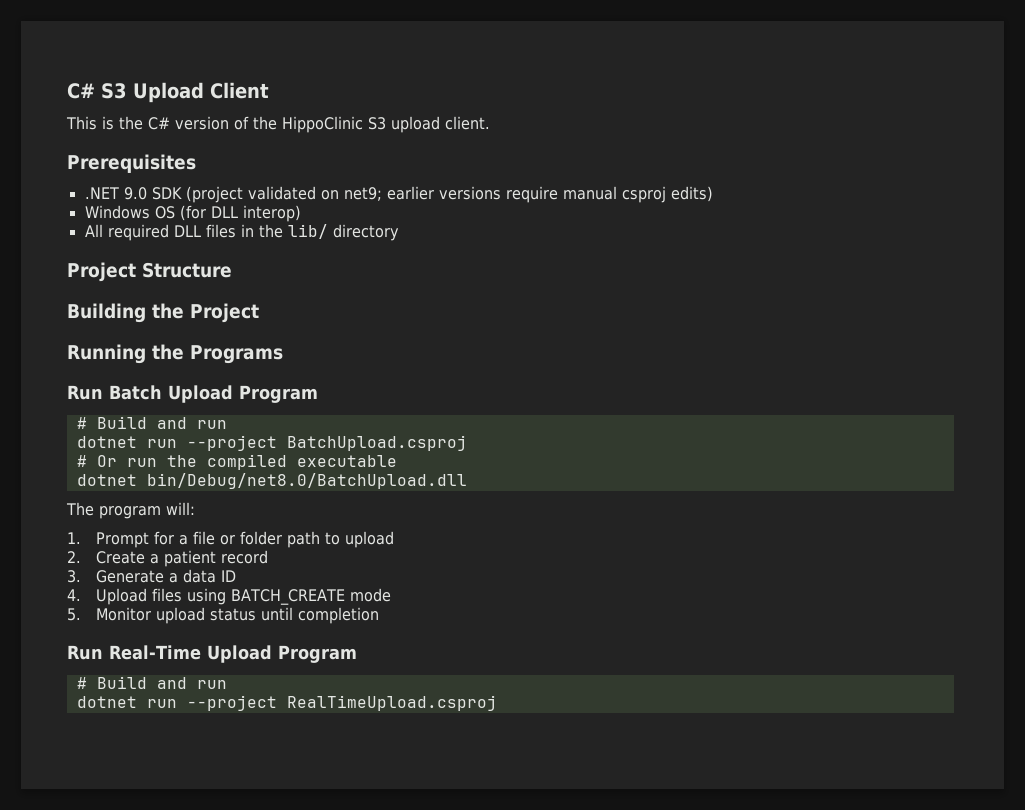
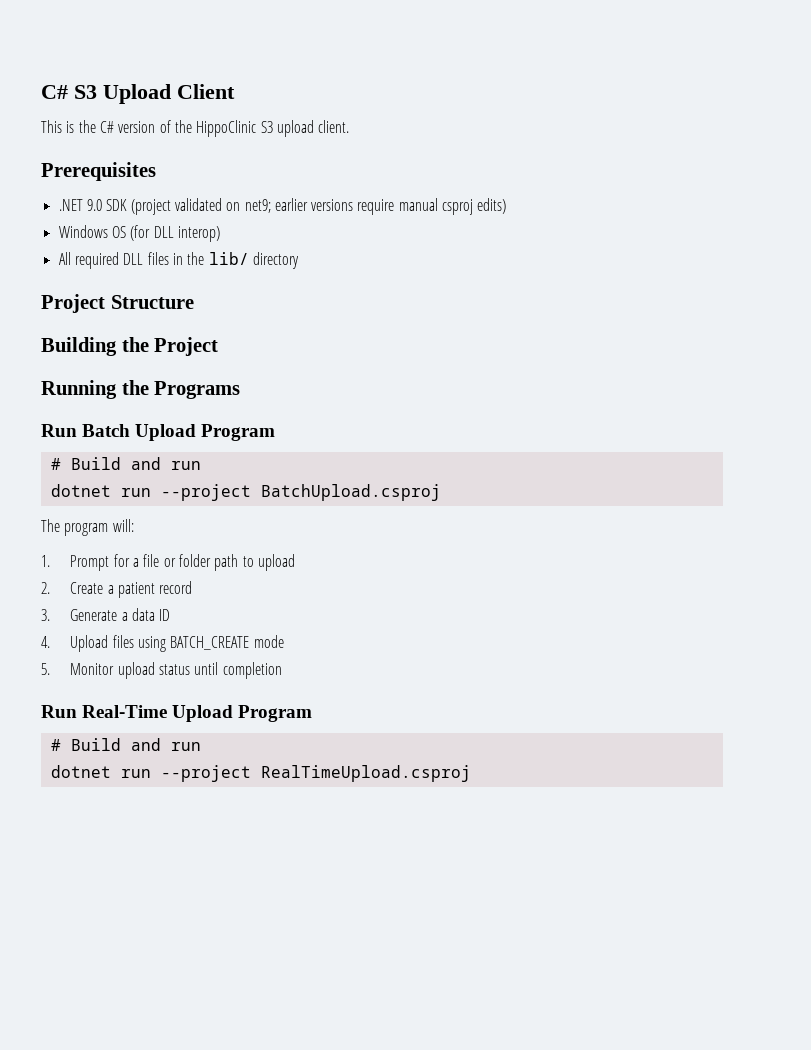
- # Or run the compiled executable
- dotnet bin/Debug/net8.0/BatchUpload.dll

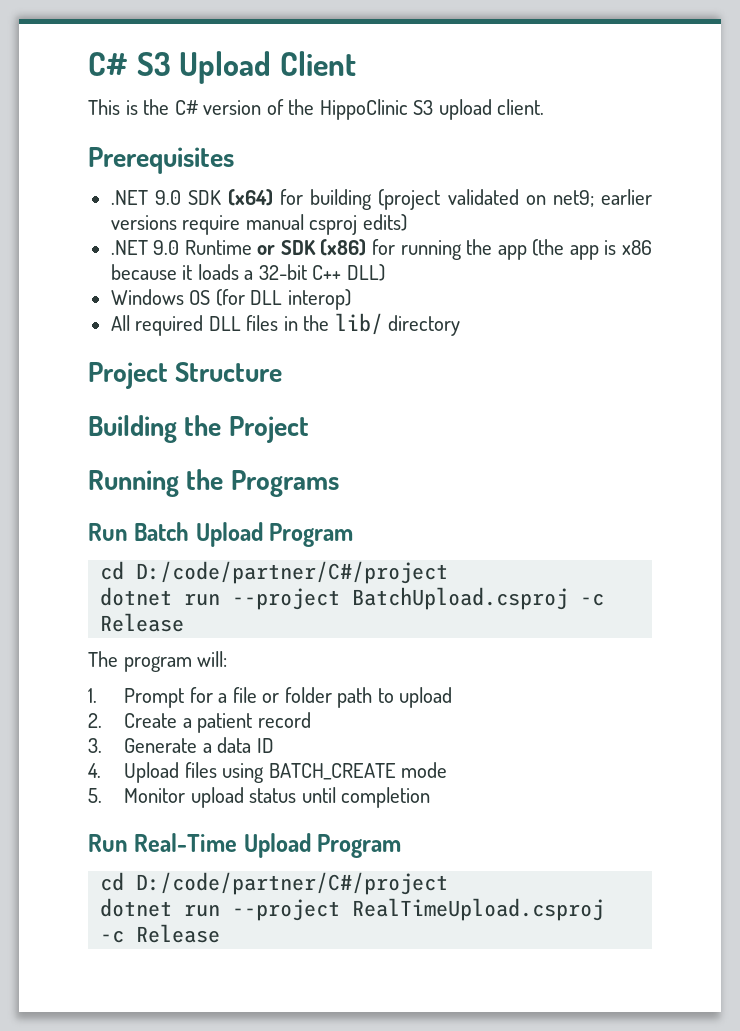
- .NET 9.0 SDK (project validated on net9; earlier versions require manual csproj edits)
+ .NET 9.0 SDK (x64) for building (project validated on net9; earlier versions require manual csproj edits)
+ .NET 9.0 Runtime or SDK (x86) for running the app (the app is x86 because it loads a 32-bit C++ DLL)
  Run Batch Upload Program
- # Build and run
+ cd D:/code/partner/C#/project
- dotnet run --project BatchUpload.csproj
+ dotnet run --project BatchUpload.csproj -c Release
  Run Real-Time Upload Program
- # Build and run
+ cd D:/code/partner/C#/project
- dotnet run --project RealTimeUpload.csproj
+ dotnet run --project RealTimeUpload.csproj -c Release

